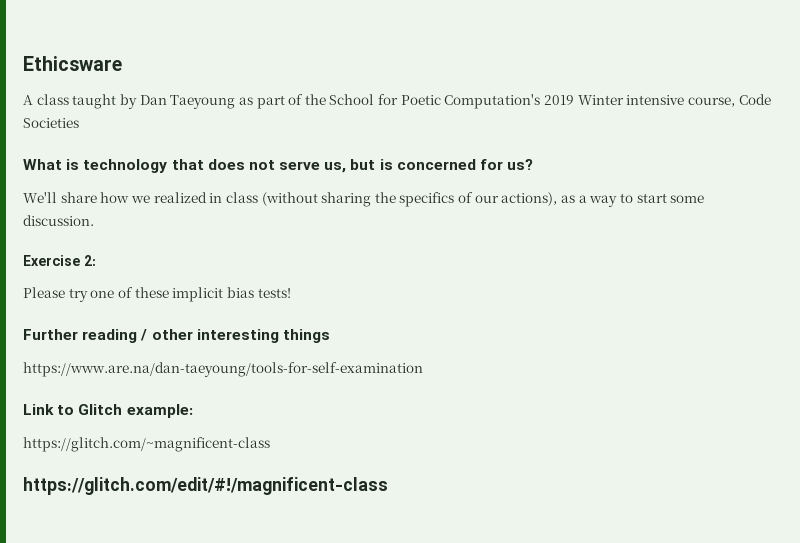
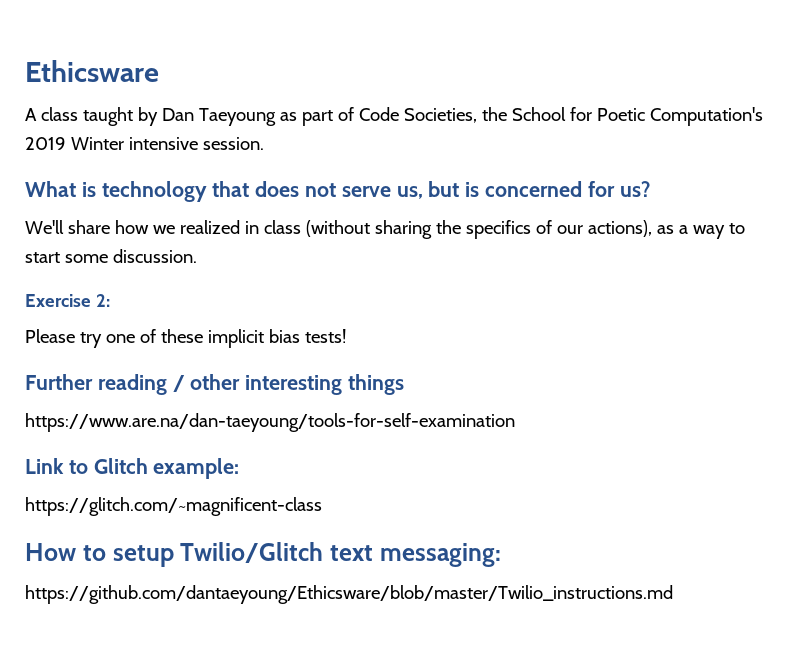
- A class taught by Dan Taeyoung as part of the School for Poetic Computation's 2019 Winter intensive course, Code Societies
+ A class taught by Dan Taeyoung as part of Code Societies, the School for Poetic Computation's 2019 Winter intensive session.
- https://glitch.com/edit/#!/magnificent-class
+ How to setup Twilio/Glitch text messaging:
+ https://github.com/dantaeyoung/Ethicsware/blob/master/Twilio_instructions.md

